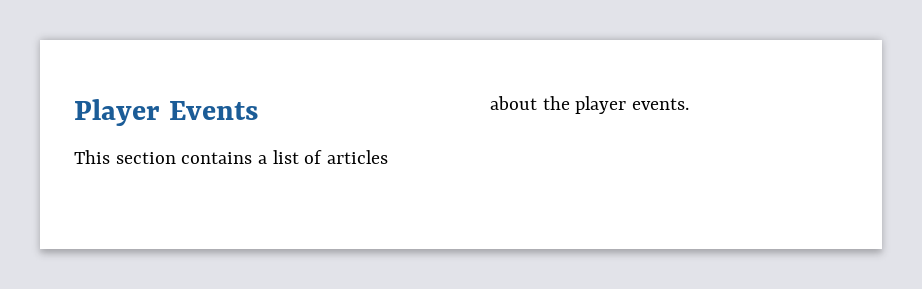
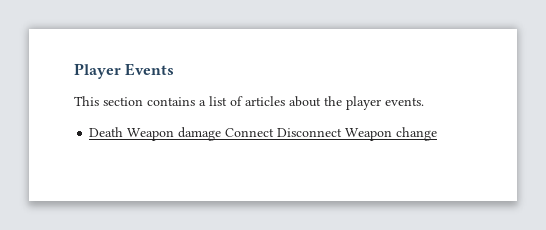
+ Death Weapon damage Connect Disconnect Weapon change

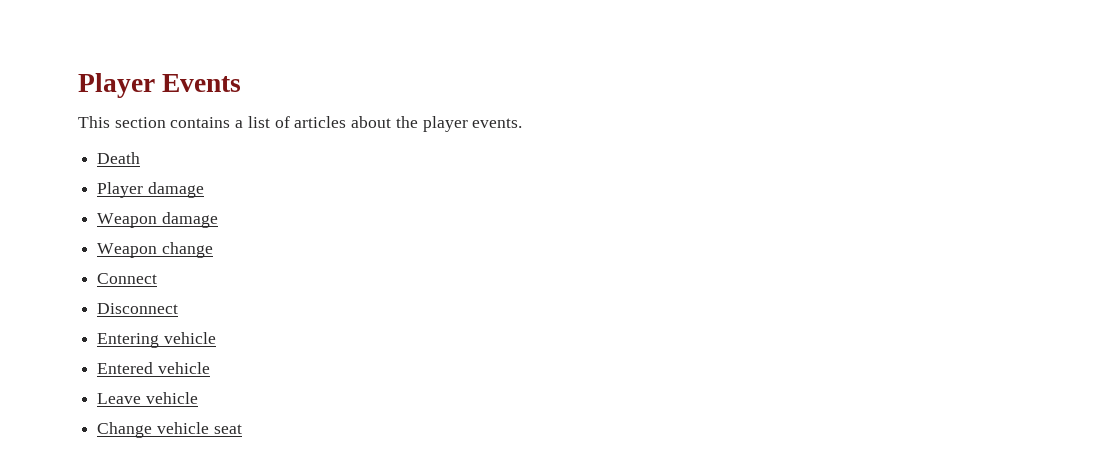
- Death Weapon damage Connect Disconnect Weapon change
+ Death
+ Player damage
+ Weapon damage
+ Weapon change
+ Connect
+ Disconnect
+ Entering vehicle
+ Entered vehicle
+ Leave vehicle
+ Change vehicle seat

